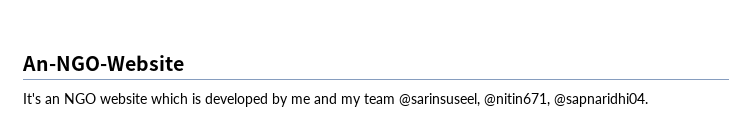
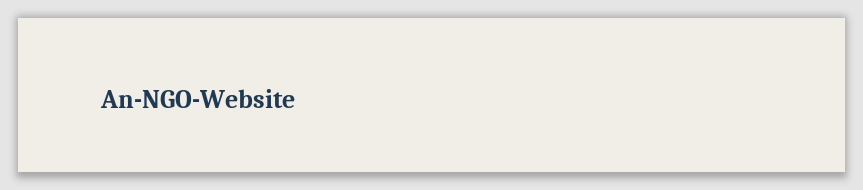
- It's an NGO website which is developed by me and my team @sarinsuseel, @nitin671, @sapnaridhi04.

